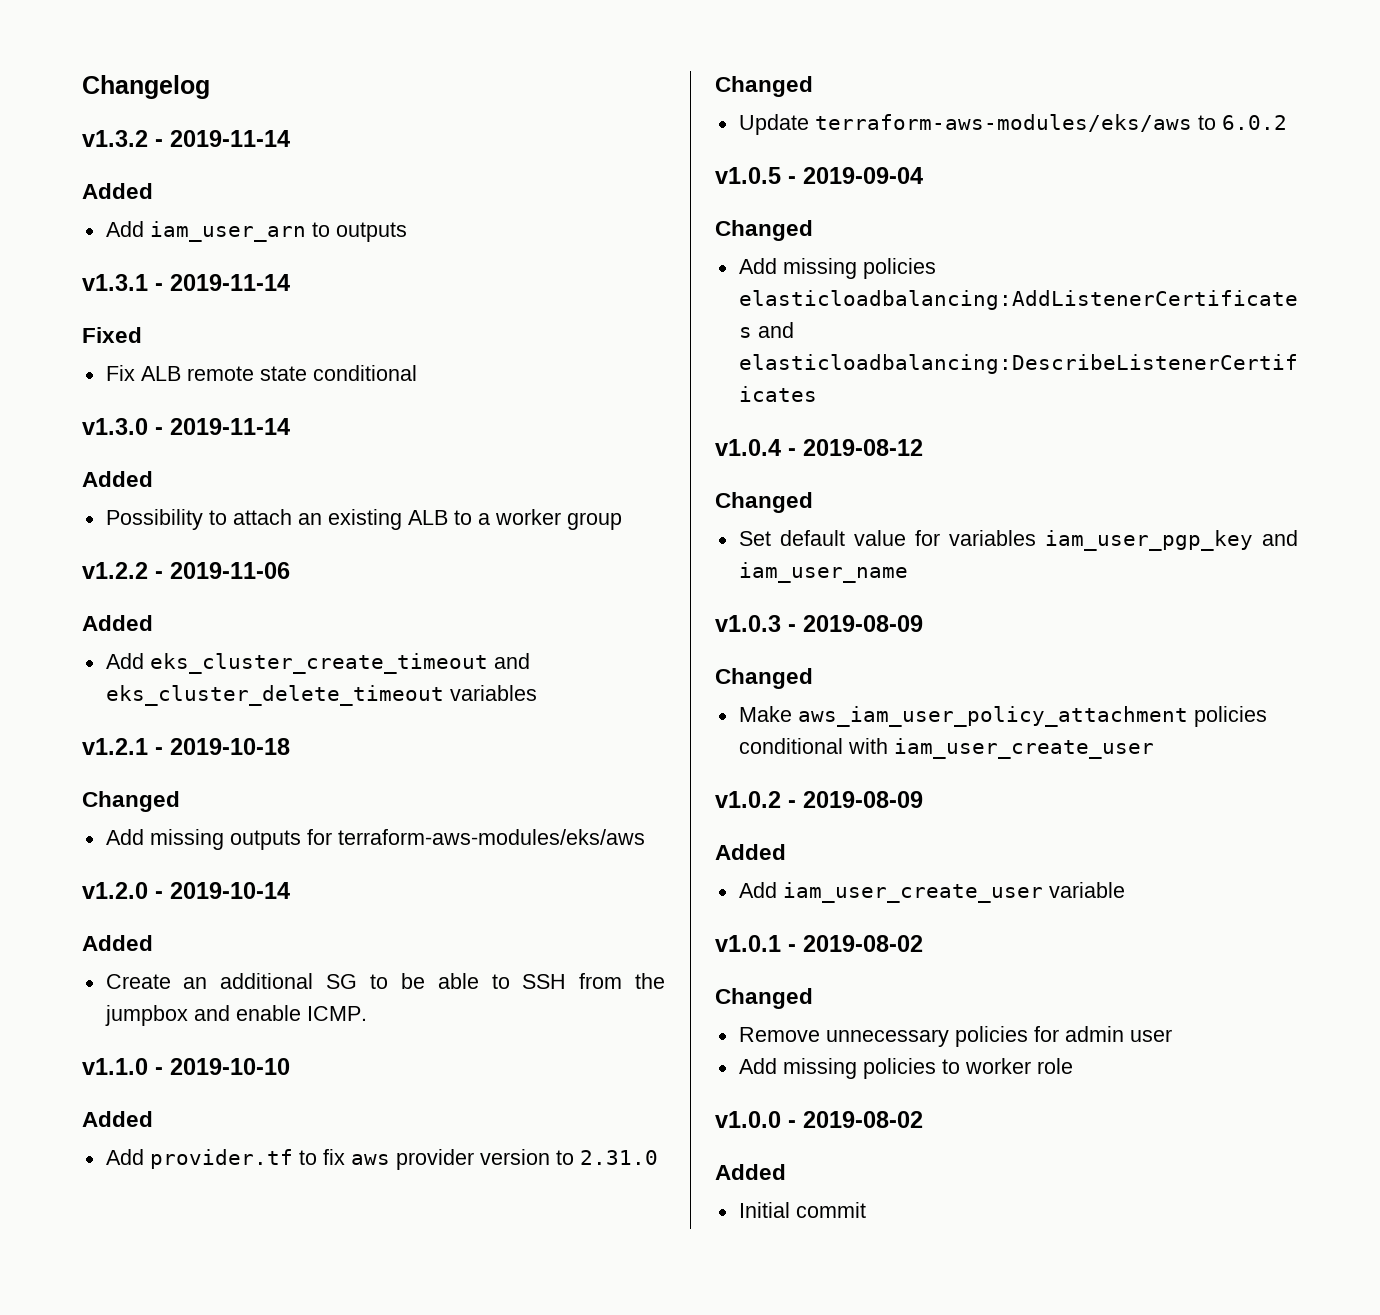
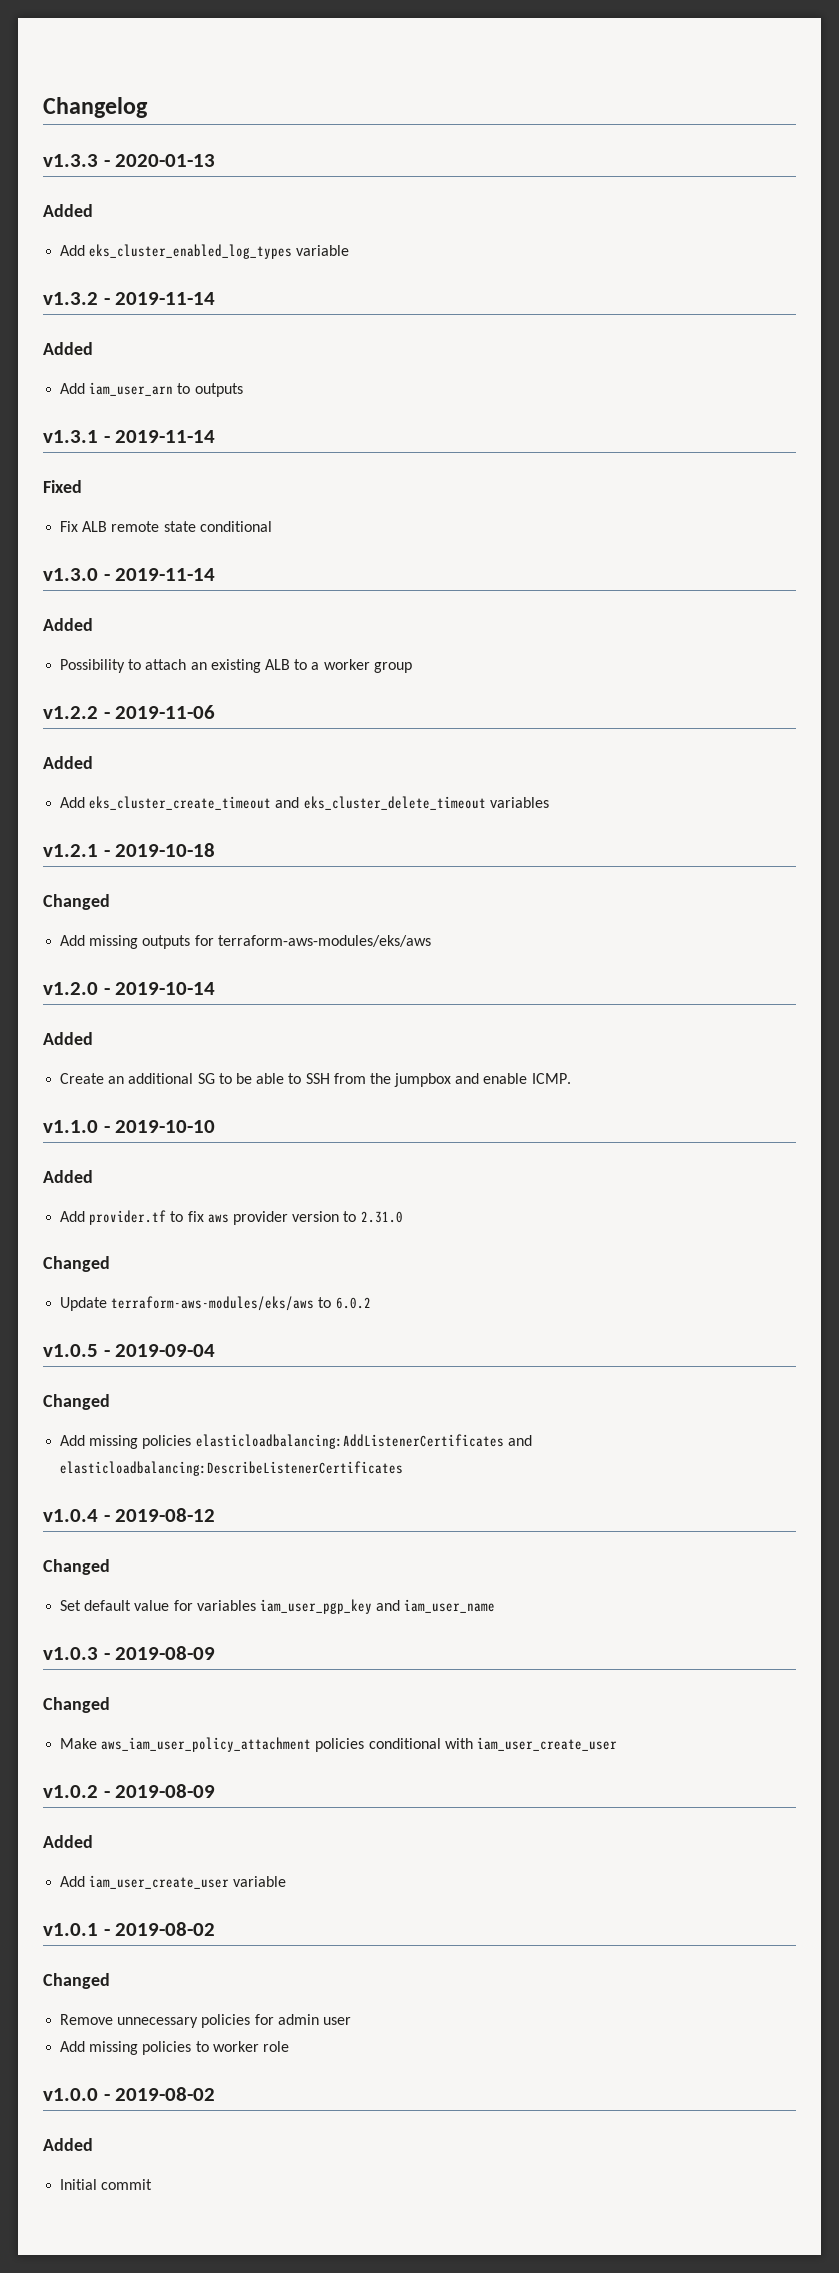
+ v1.3.3 - 2020-01-13
+ Added
+ Add eks_cluster_enabled_log_types variable

